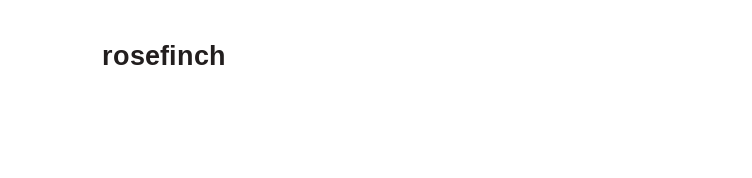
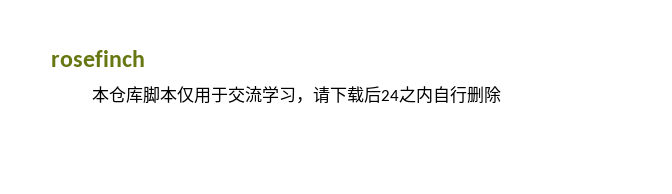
+ 本仓库脚本仅用于交流学习，请下载后24之内自行删除

